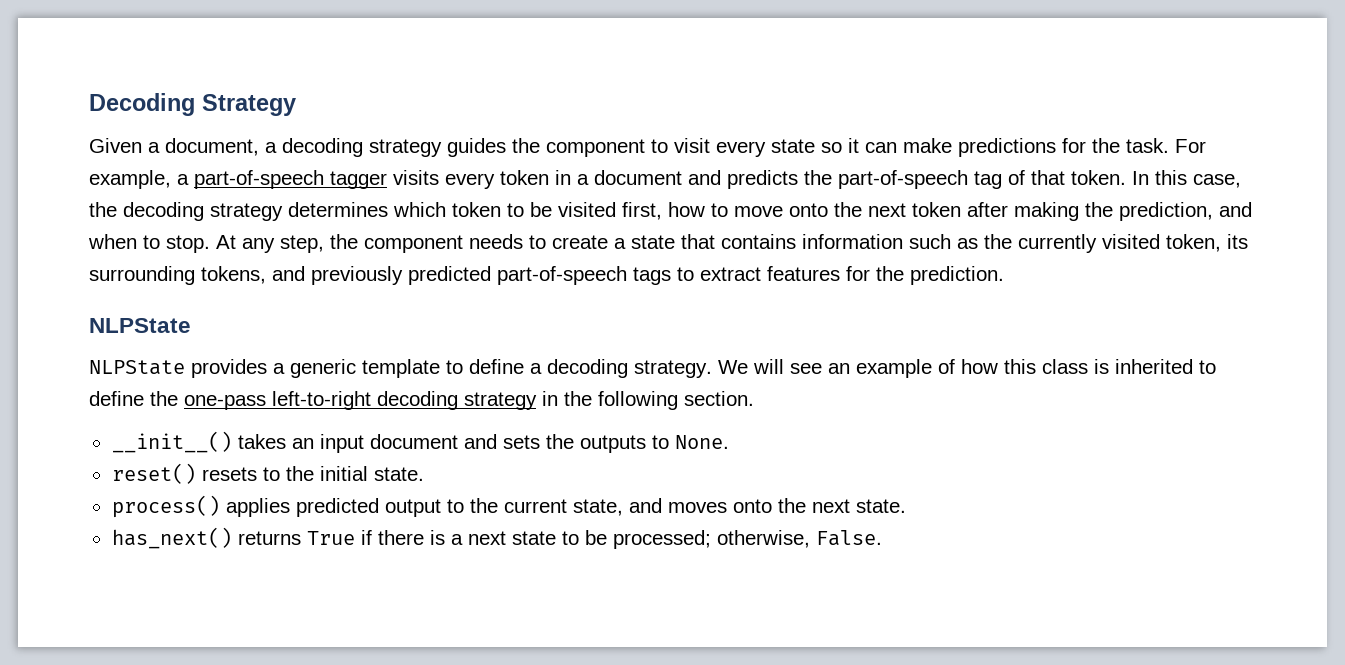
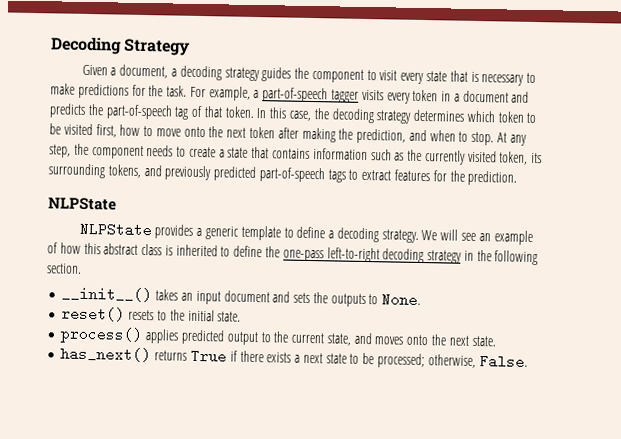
- Given a document, a decoding strategy guides the component to visit every state so it can make predictions for the task.
+ Given a document, a decoding strategy guides the component to visit every state that is necessary to make predictions for the task.
- We will see an example of how this class is inherited to define the one-pass left-to-right decoding strategy in the following section.
+ We will see an example of how this abstract class is inherited to define the one-pass left-to-right decoding strategy in the following section.
- has_next() returns True if there is a next state to be processed; otherwise, False.
+ has_next() returns True if there exists a next state to be processed; otherwise, False.

